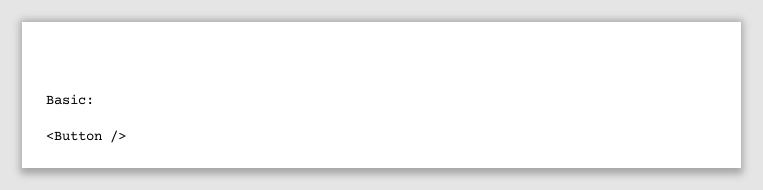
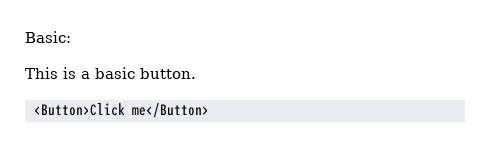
- <Button />
+ This is a basic button.
+ <Button>Click me</Button>

